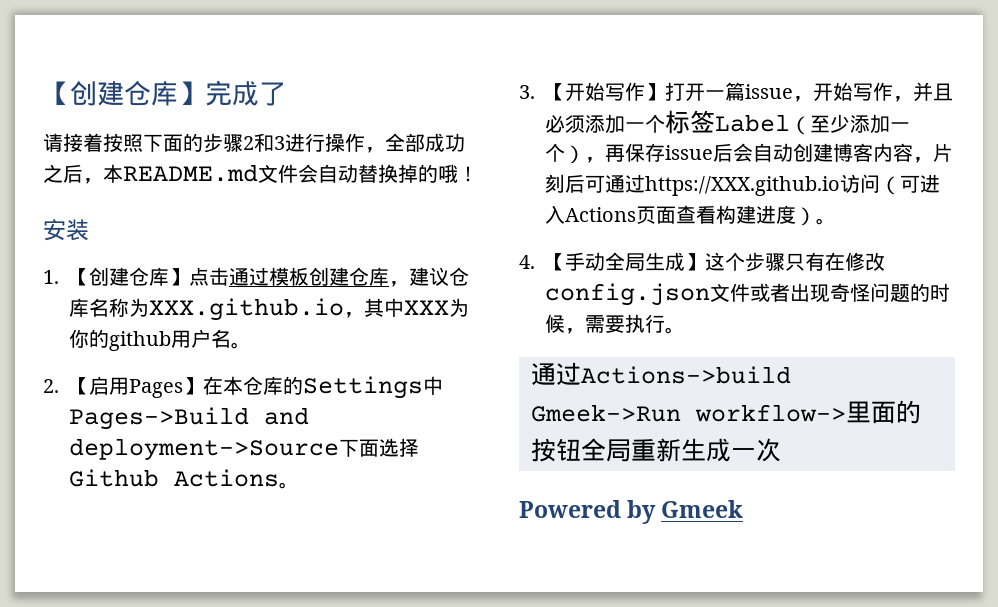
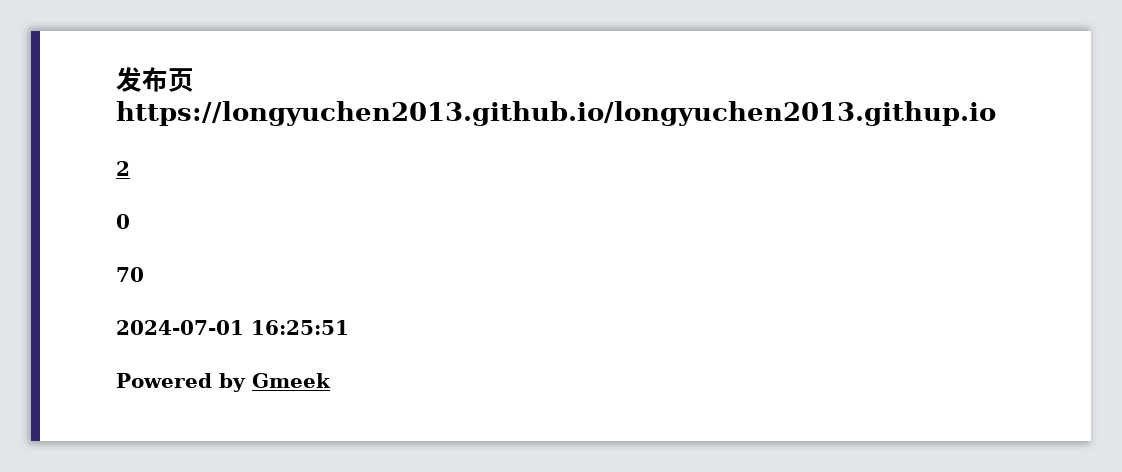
- 【创建仓库】完成了
- 请接着按照下面的步骤2和3进行操作，全部成功之后，本README.md文件会自动替换掉的哦！
- 安装
- 1.【创建仓库】点击通过模板创建仓库，建议仓库名称为XXX.github.io，其中XXX为你的github用户名。
- 2.【启用Pages】在本仓库的Settings中Pages->Build and deployment->Source下面选择Github Actions。
- 3.【开始写作】打开一篇issue，开始写作，并且必须添加一个标签Label（至少添加一个），再保存issue后会自动创建博客内容，片刻后可通过https://XXX.github.io访问（可进入Actions页面查看构建进度）。
- 4.【手动全局生成】这个步骤只有在修改config.json文件或者出现奇怪问题的时候，需要执行。
- 通过Actions->build Gmeek->Run workflow->里面的按钮全局重新生成一次
+ 发布页https://longyuchen2013.github.io/longyuchen2013.githup.io
+ 2
+ 0
+ 70
+ 2024-07-01 16:25:51

